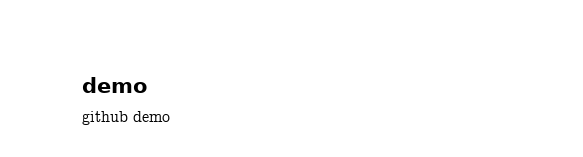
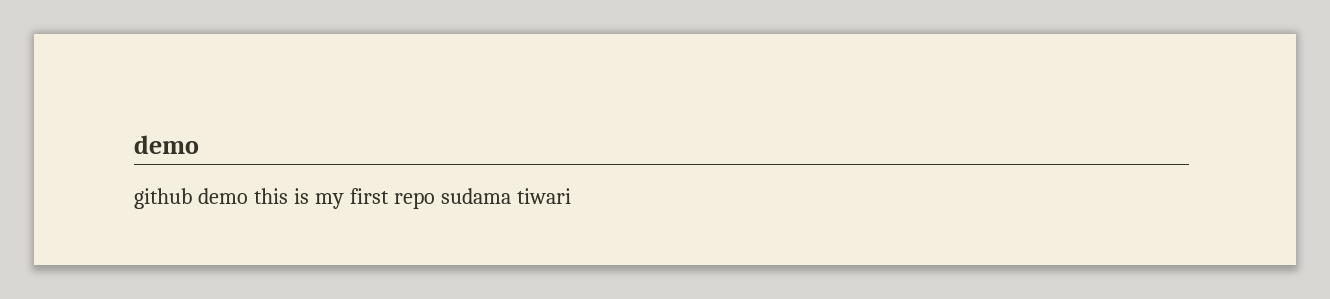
- github demo
+ github demo this is my first repo sudama tiwari

